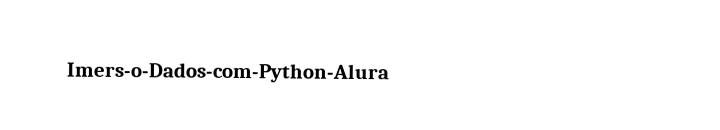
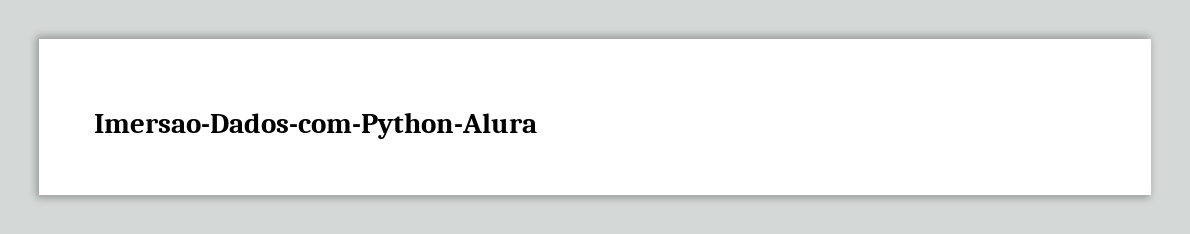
- Imers-o-Dados-com-Python-Alura
+ Imersao-Dados-com-Python-Alura

